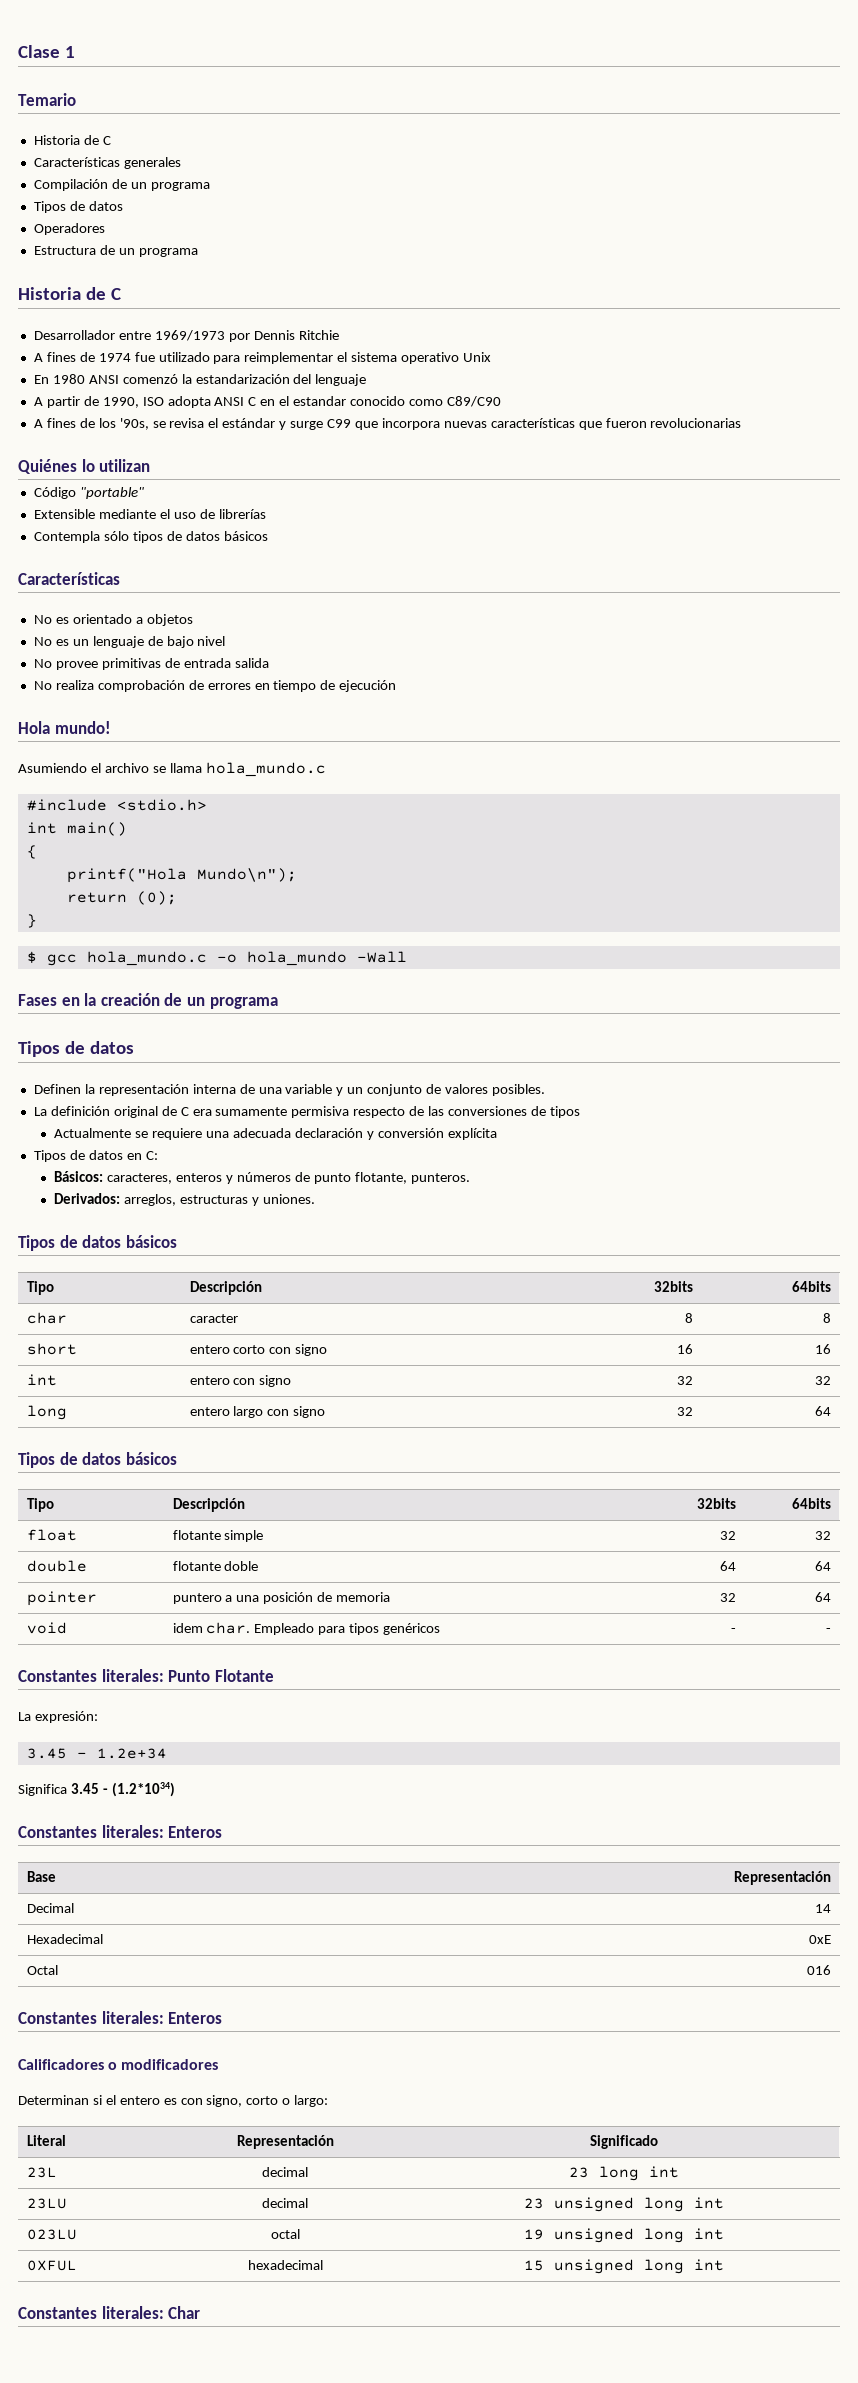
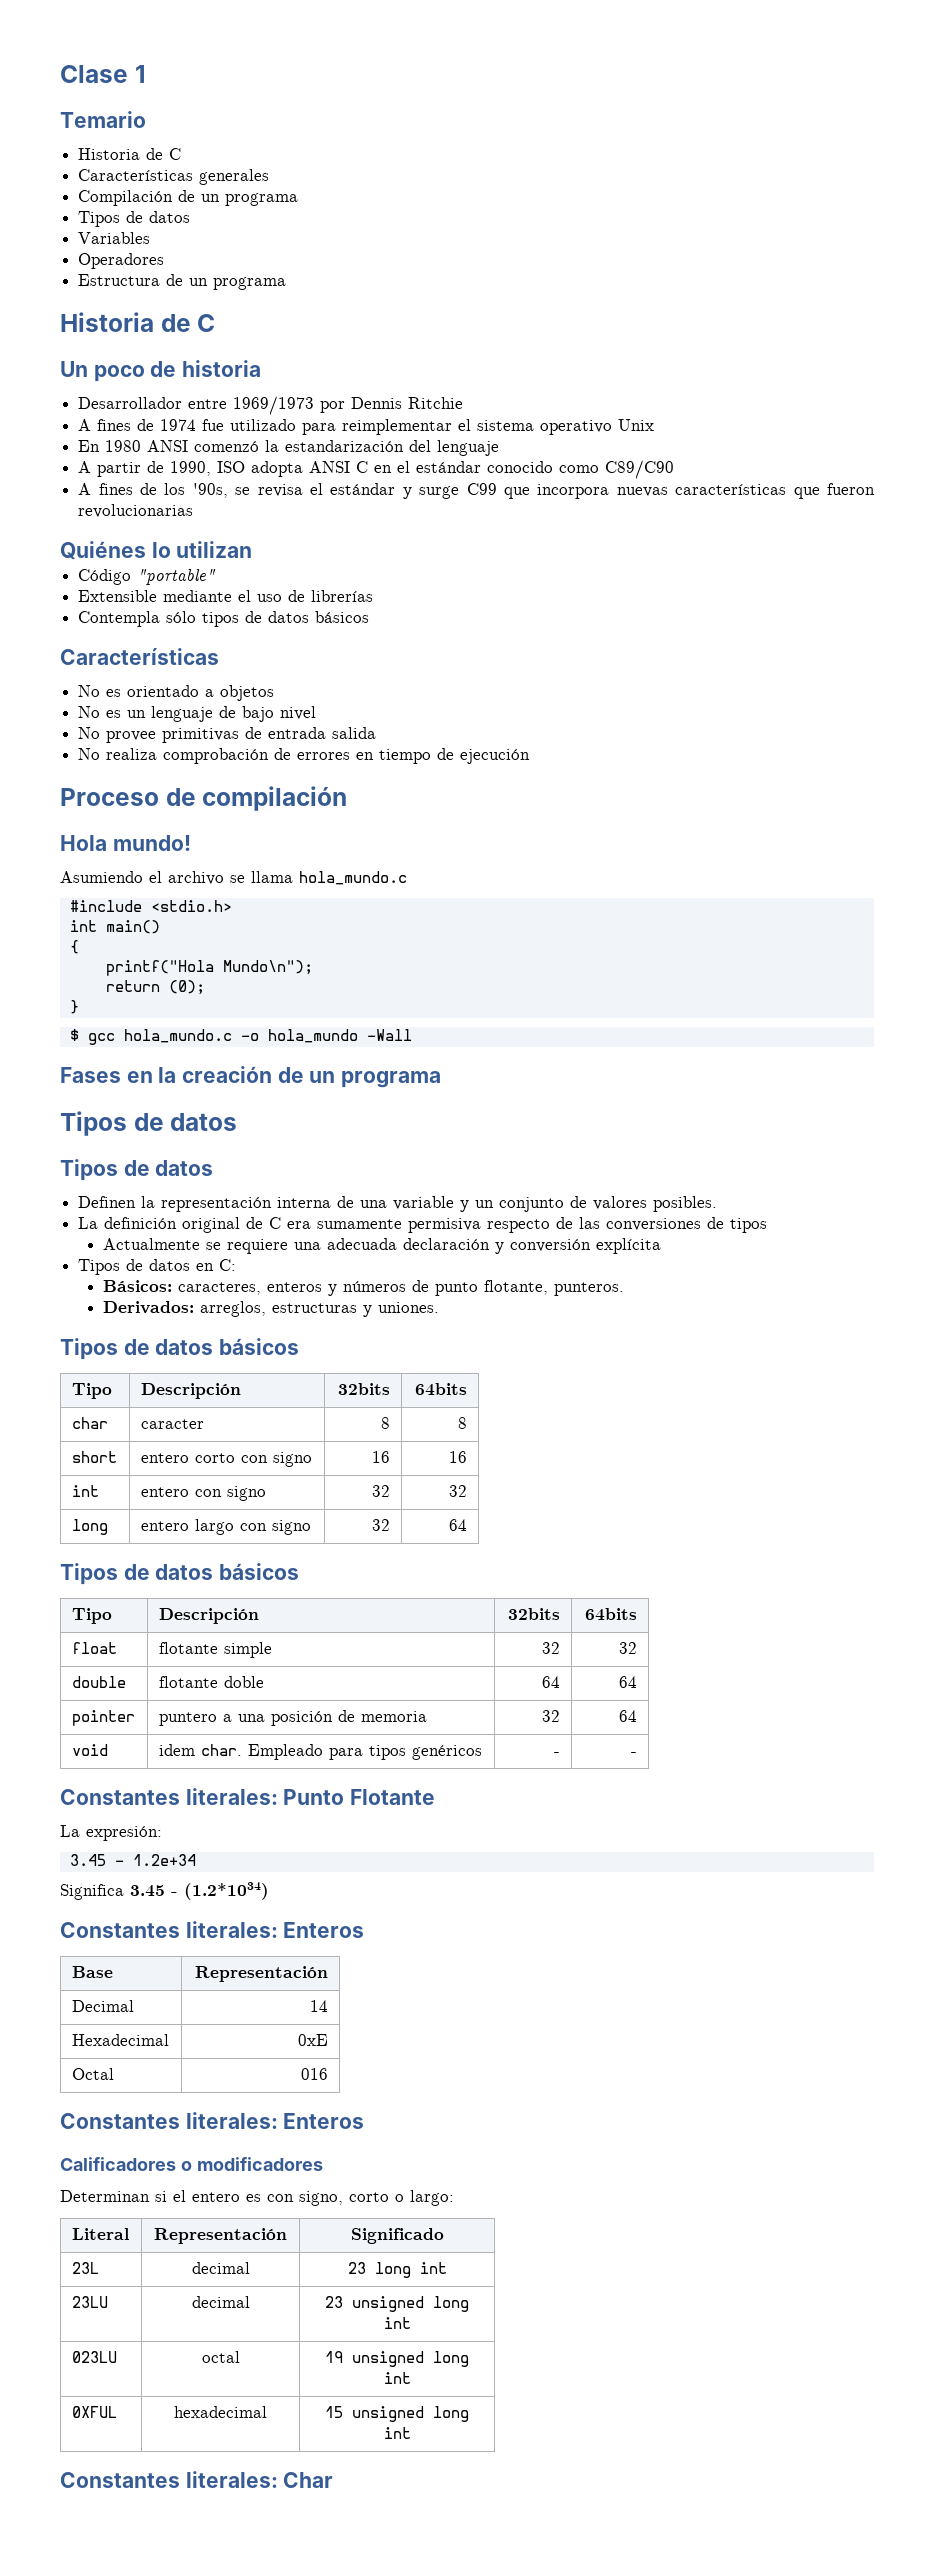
+ Variables
+ Un poco de historia
- A partir de 1990, ISO adopta ANSI C en el estandar conocido como C89/C90
+ A partir de 1990, ISO adopta ANSI C en el estándar conocido como C89/C90
+ Proceso de compilación
  Fases en la creación de un programa
+ Tipos de datos

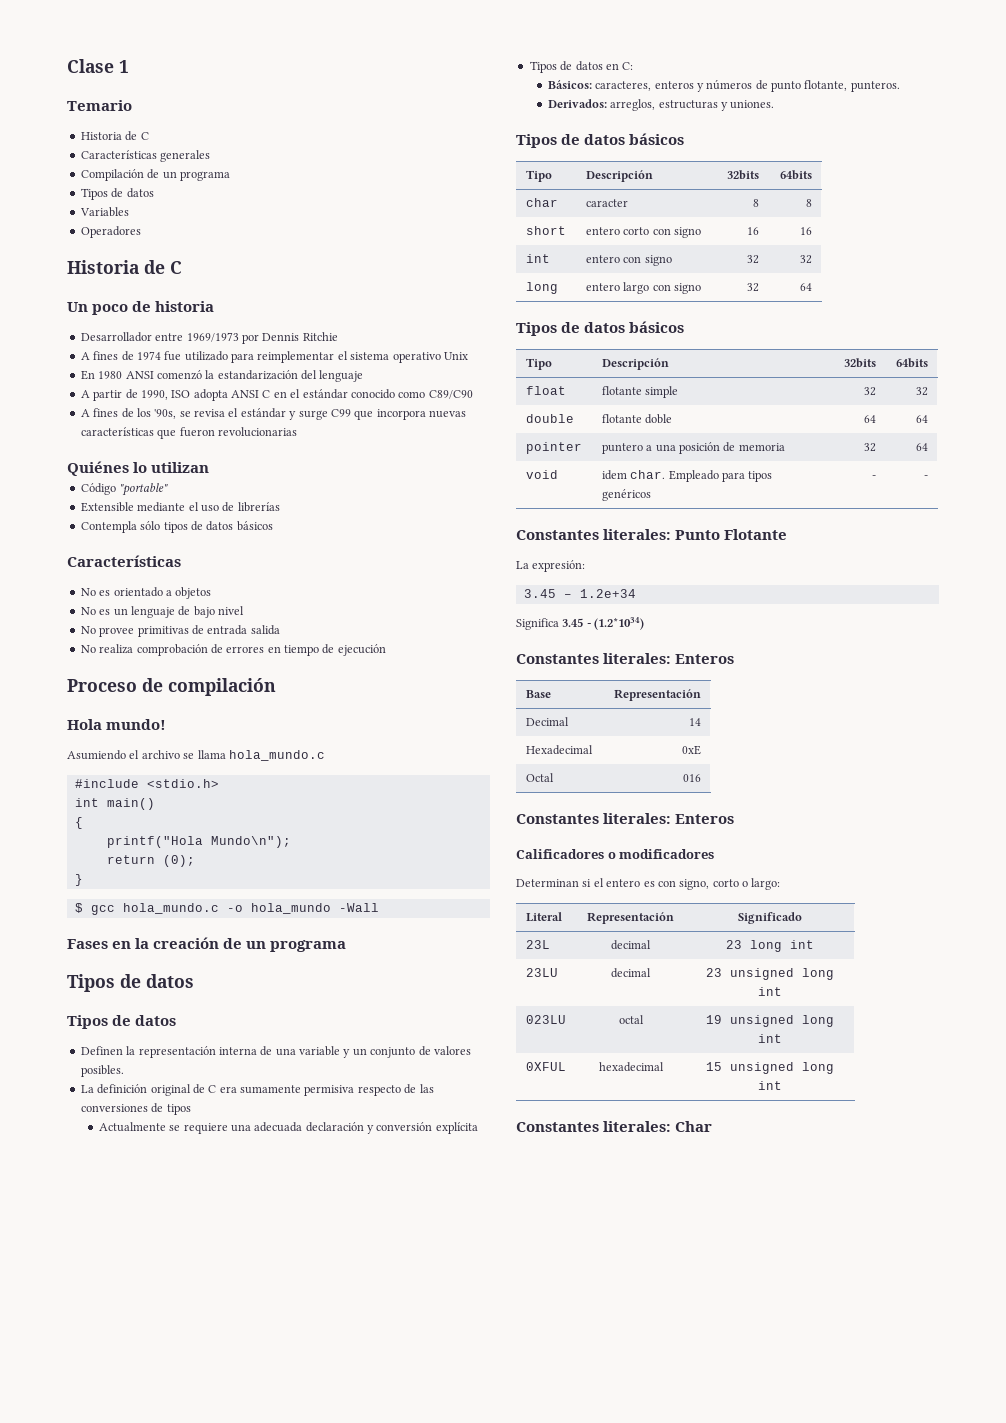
- Estructura de un programa

